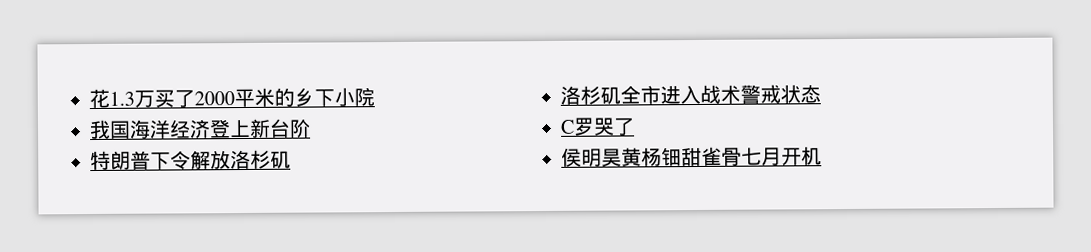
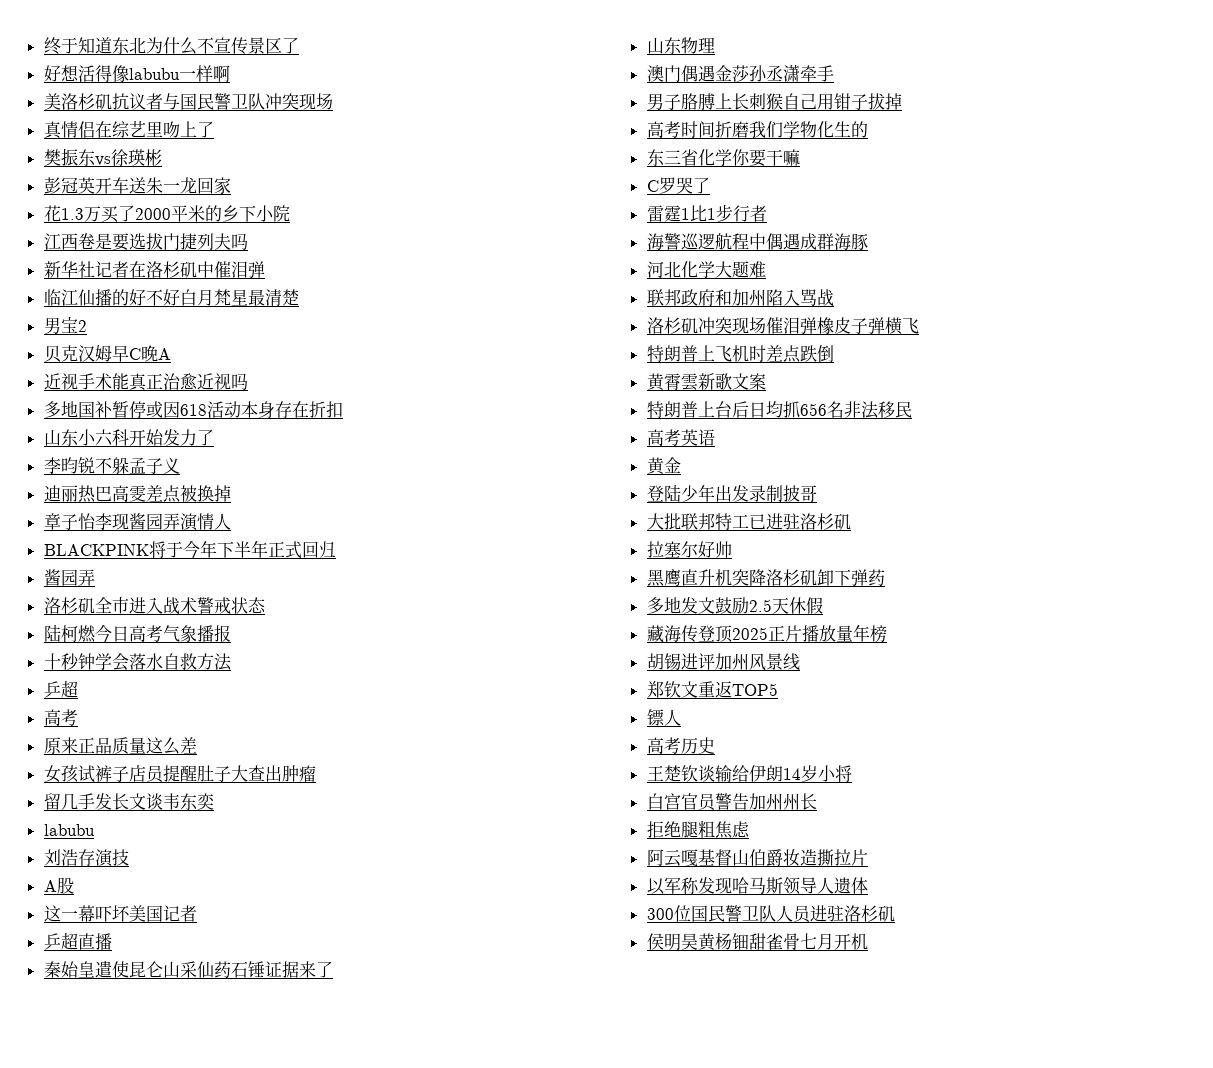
+ 终于知道东北为什么不宣传景区了
+ 好想活得像labubu一样啊
+ 美洛杉矶抗议者与国民警卫队冲突现场
+ 真情侣在综艺里吻上了
+ 樊振东vs徐瑛彬
+ 彭冠英开车送朱一龙回家
- 我国海洋经济登上新台阶
- 特朗普下令解放洛杉矶
+ 江西卷是要选拔门捷列夫吗
+ 新华社记者在洛杉矶中催泪弹
+ 临江仙播的好不好白月梵星最清楚
+ 男宝2
+ 贝克汉姆早C晚A
+ 近视手术能真正治愈近视吗
+ 多地国补暂停或因618活动本身存在折扣
+ 山东小六科开始发力了
+ 李昀锐不躲孟子义
+ 迪丽热巴高雯差点被换掉
+ 章子怡李现酱园弄演情人
+ BLACKPINK将于今年下半年正式回归
+ 酱园弄
+ 陆柯燃今日高考气象播报
+ 十秒钟学会落水自救方法
+ 乒超
+ 高考
+ 原来正品质量这么差
+ 女孩试裤子店员提醒肚子大查出肿瘤
+ 留几手发长文谈韦东奕
+ labubu
+ 刘浩存演技
+ A股
+ 这一幕吓坏美国记者
+ 乒超直播
+ 秦始皇遣使昆仑山采仙药石锤证据来了
+ 山东物理
+ 澳门偶遇金莎孙丞潇牵手
+ 男子胳膊上长刺猴自己用钳子拔掉
+ 高考时间折磨我们学物化生的
+ 东三省化学你要干嘛
  C罗哭了
+ 雷霆1比1步行者
+ 海警巡逻航程中偶遇成群海豚
+ 河北化学大题难
+ 联邦政府和加州陷入骂战
+ 洛杉矶冲突现场催泪弹橡皮子弹横飞
+ 特朗普上飞机时差点跌倒
+ 黄霄雲新歌文案
+ 特朗普上台后日均抓656名非法移民
+ 高考英语
+ 黄金
+ 登陆少年出发录制披哥
+ 大批联邦特工已进驻洛杉矶
+ 拉塞尔好帅
+ 黑鹰直升机突降洛杉矶卸下弹药
+ 多地发文鼓励2.5天休假
+ 藏海传登顶2025正片播放量年榜
+ 胡锡进评加州风景线
+ 郑钦文重返TOP5
+ 镖人
+ 高考历史
+ 王楚钦谈输给伊朗14岁小将
+ 白宫官员警告加州州长
+ 拒绝腿粗焦虑
+ 阿云嘎基督山伯爵妆造撕拉片
+ 以军称发现哈马斯领导人遗体
+ 300位国民警卫队人员进驻洛杉矶

